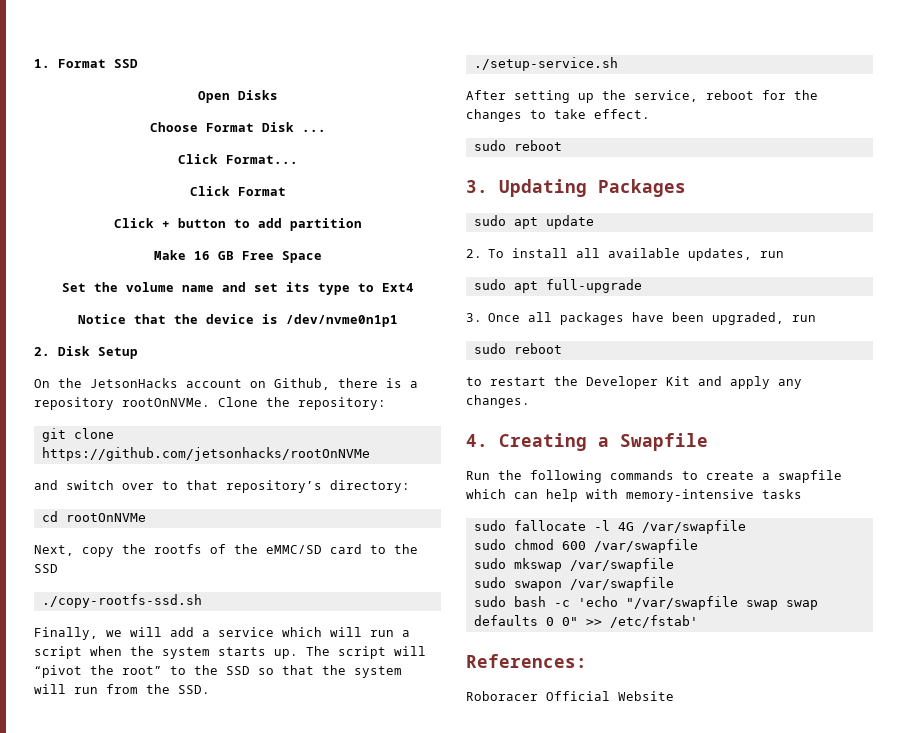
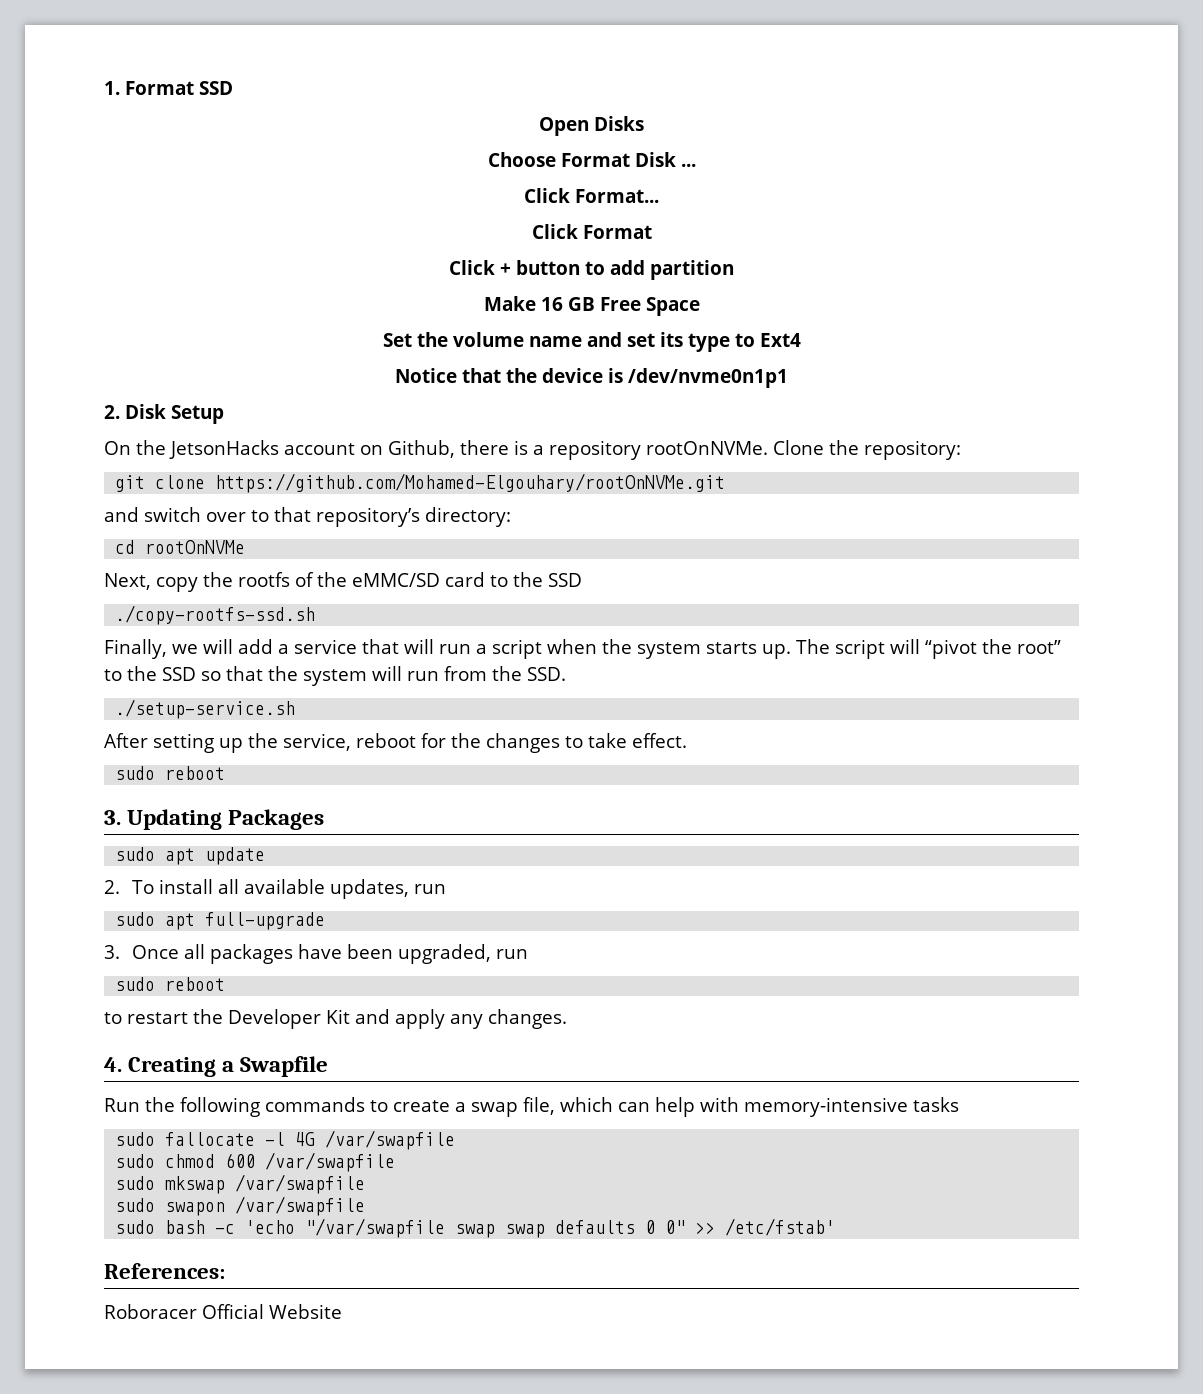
- git clone https://github.com/jetsonhacks/rootOnNVMe
+ git clone https://github.com/Mohamed-Elgouhary/rootOnNVMe.git
- Finally, we will add a service which will run a script when the system starts up.
+ Finally, we will add a service that will run a script when the system starts up.
- Run the following commands to create a swapfile which can help with memory-intensive tasks
+ Run the following commands to create a swap file, which can help with memory-intensive tasks

